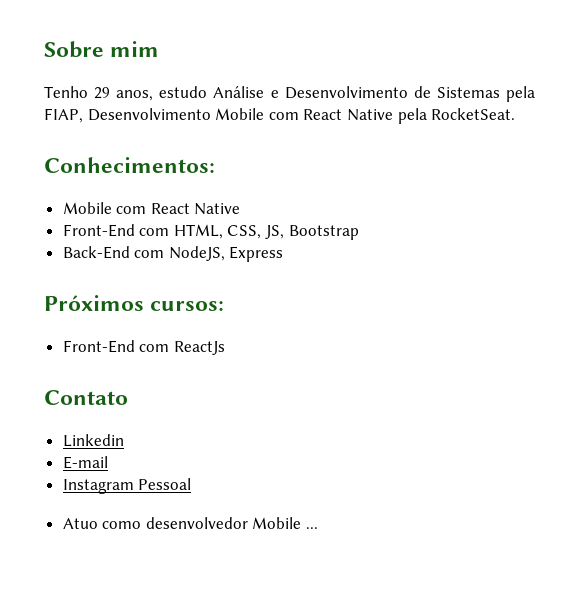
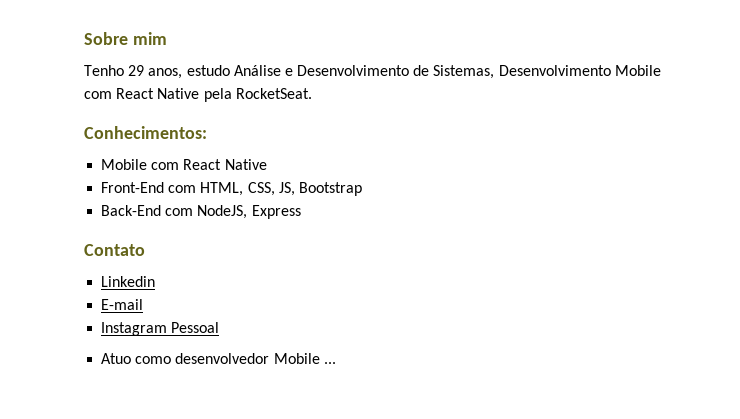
- Tenho 29 anos, estudo Análise e Desenvolvimento de Sistemas pela FIAP, Desenvolvimento Mobile com React Native pela RocketSeat.
+ Tenho 29 anos, estudo Análise e Desenvolvimento de Sistemas, Desenvolvimento Mobile com React Native pela RocketSeat.
- Próximos cursos:
- Front-End com ReactJs

